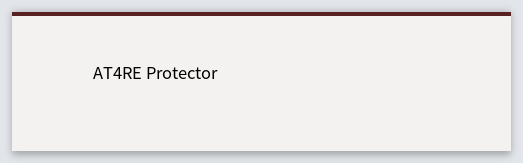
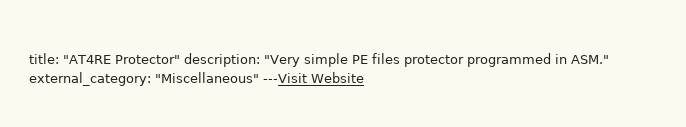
- AT4RE Protector
+ title: "AT4RE Protector" description: "Very simple PE files protector programmed in ASM." external_category: "Miscellaneous" ---Visit Website

